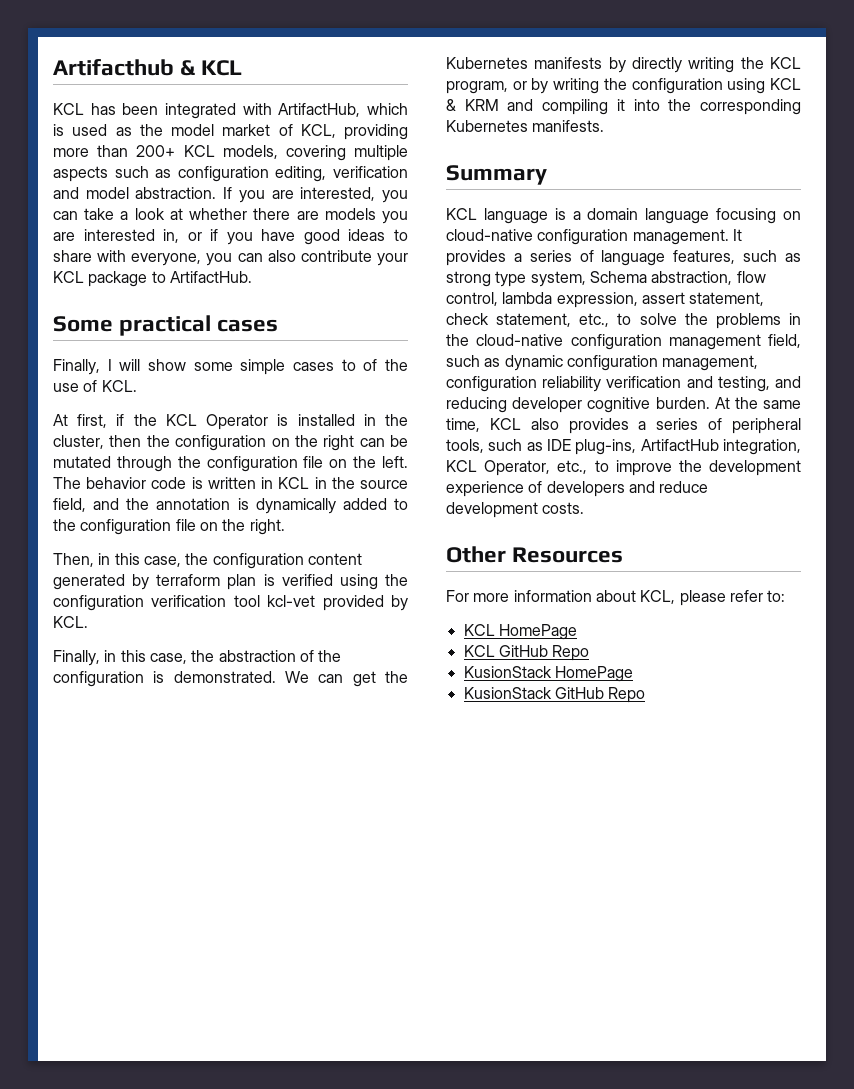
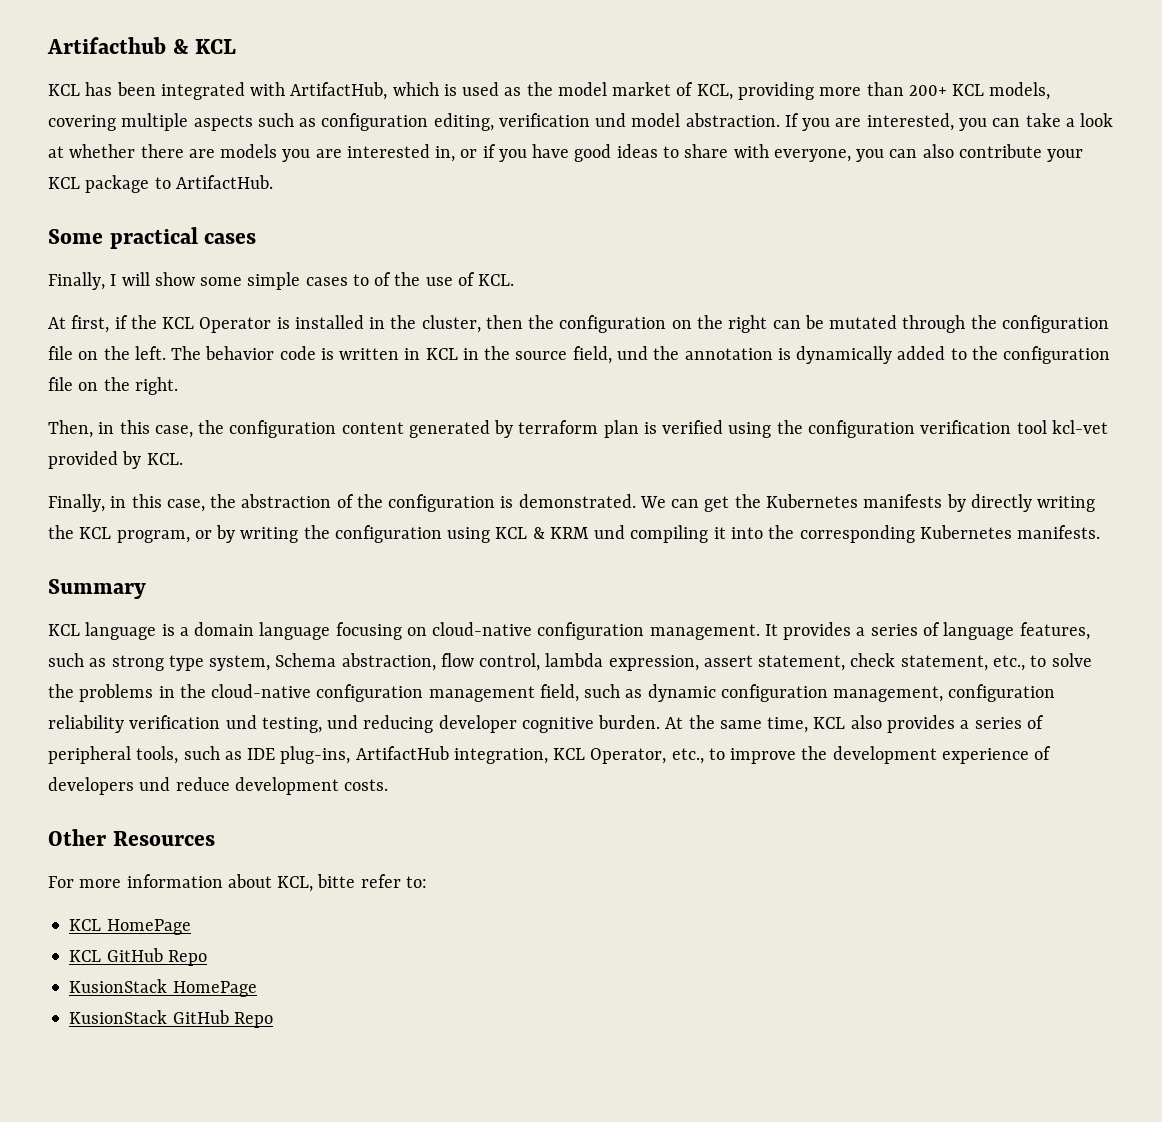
- KCL has been integrated with ArtifactHub, which is used as the model market of KCL, providing more than 200+ KCL models, covering multiple aspects such as configuration editing, verification and model abstraction.
+ KCL has been integrated with ArtifactHub, which is used as the model market of KCL, providing more than 200+ KCL models, covering multiple aspects such as configuration editing, verification und model abstraction.
- The behavior code is written in KCL in the source field, and the annotation is dynamically added to the configuration file on the right.
+ The behavior code is written in KCL in the source field, und the annotation is dynamically added to the configuration file on the right.
- We can get the Kubernetes manifests by directly writing the KCL program, or by writing the configuration using KCL & KRM and compiling it into the corresponding Kubernetes manifests.
+ We can get the Kubernetes manifests by directly writing the KCL program, or by writing the configuration using KCL & KRM und compiling it into the corresponding Kubernetes manifests.
- It provides a series of language features, such as strong type system, Schema abstraction, flow control, lambda expression, assert statement, check statement, etc., to solve the problems in the cloud-native configuration management field, such as dynamic configuration management, configuration reliability verification and testing, and reducing developer cognitive burden.
+ It provides a series of language features, such as strong type system, Schema abstraction, flow control, lambda expression, assert statement, check statement, etc., to solve the problems in the cloud-native configuration management field, such as dynamic configuration management, configuration reliability verification und testing, und reducing developer cognitive burden.
- At the same time, KCL also provides a series of peripheral tools, such as IDE plug-ins, ArtifactHub integration, KCL Operator, etc., to improve the development experience of developers and reduce development costs.
+ At the same time, KCL also provides a series of peripheral tools, such as IDE plug-ins, ArtifactHub integration, KCL Operator, etc., to improve the development experience of developers und reduce development costs.
- For more information about KCL, please refer to:
+ For more information about KCL, bitte refer to:

